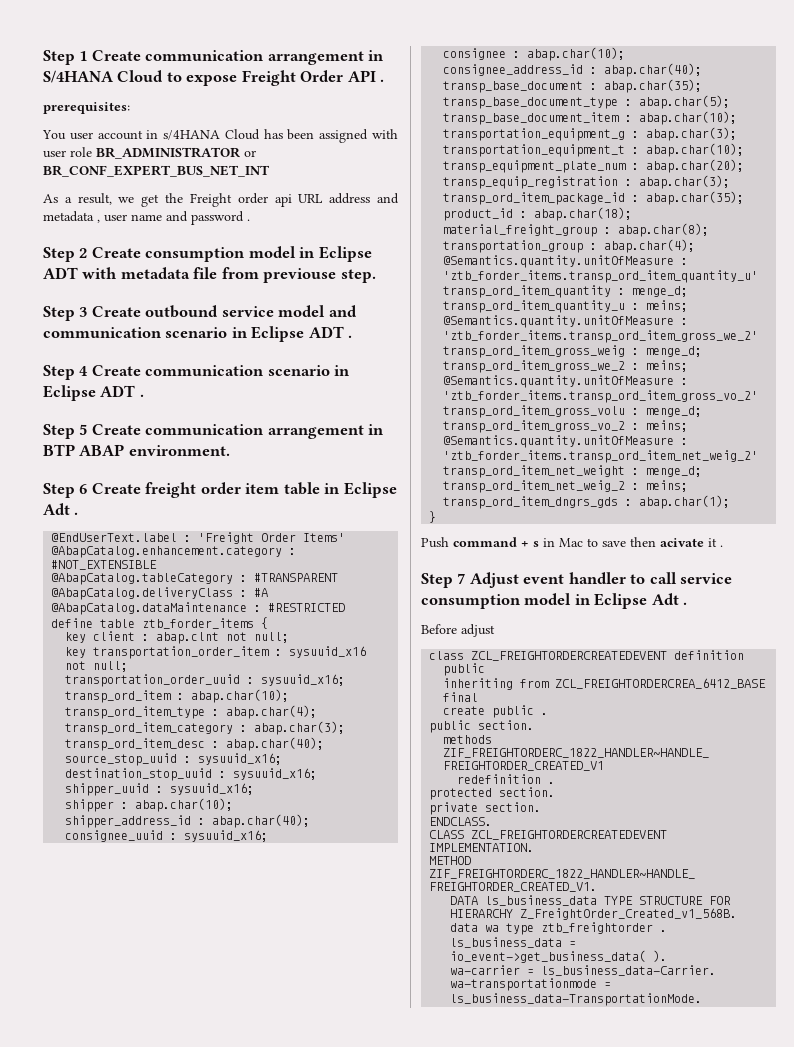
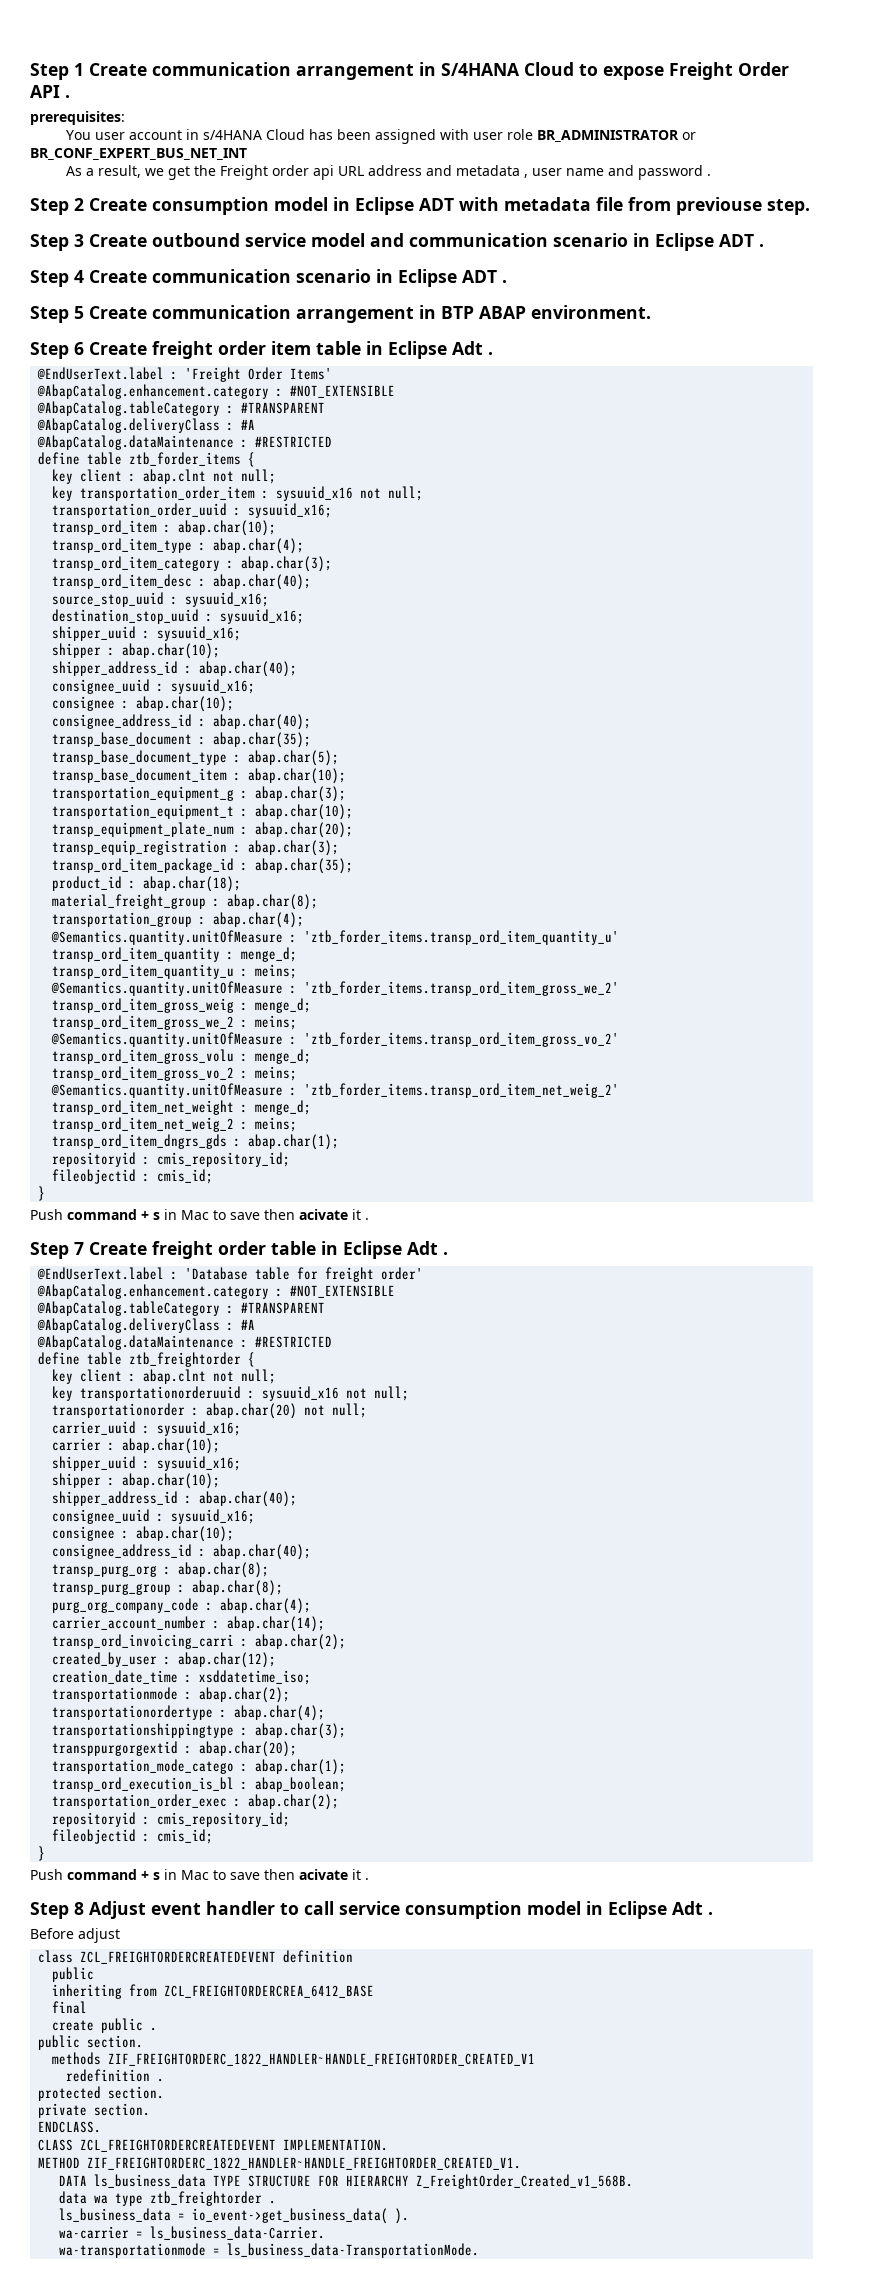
  transp_ord_item_dngrs_gds : abap.char(1);
+ repositoryid : cmis_repository_id;
+ fileobjectid : cmis_id;
- Step 7 Adjust event handler to call service consumption model in Eclipse Adt .
+ Step 7 Create freight order table in Eclipse Adt .
+ @EndUserText.label : 'Database table for freight order'
+ @AbapCatalog.enhancement.category : #NOT_EXTENSIBLE
+ @AbapCatalog.tableCategory : #TRANSPARENT
+ @AbapCatalog.deliveryClass : #A
+ @AbapCatalog.dataMaintenance : #RESTRICTED
+ define table ztb_freightorder {
+ key client : abap.clnt not null;
+ key transportationorderuuid : sysuuid_x16 not null;
+ transportationorder : abap.char(20) not null;
+ carrier_uuid : sysuuid_x16;
+ carrier : abap.char(10);
+ shipper_uuid : sysuuid_x16;
+ shipper : abap.char(10);
+ shipper_address_id : abap.char(40);
+ consignee_uuid : sysuuid_x16;
+ consignee : abap.char(10);
+ consignee_address_id : abap.char(40);
+ transp_purg_org : abap.char(8);
+ transp_purg_group : abap.char(8);
+ purg_org_company_code : abap.char(4);
+ carrier_account_number : abap.char(14);
+ transp_ord_invoicing_carri : abap.char(2);
+ created_by_user : abap.char(12);
+ creation_date_time : xsddatetime_iso;
+ transportationmode : abap.char(2);
+ transportationordertype : abap.char(4);
+ transportationshippingtype : abap.char(3);
+ transppurgorgextid : abap.char(20);
+ transportation_mode_catego : abap.char(1);
+ transp_ord_execution_is_bl : abap_boolean;
+ transportation_order_exec : abap.char(2);
+ repositoryid : cmis_repository_id;
+ fileobjectid : cmis_id;
+ }
+ Push command + s in Mac to save then acivate it .
+ Step 8 Adjust event handler to call service consumption model in Eclipse Adt .

